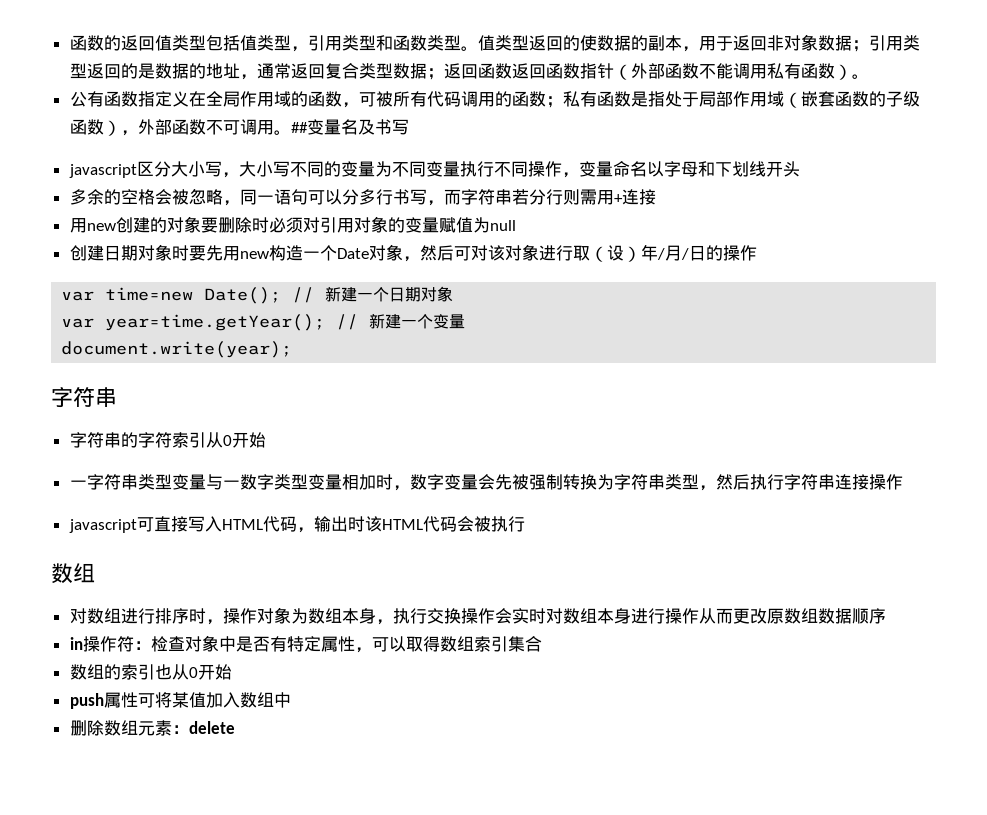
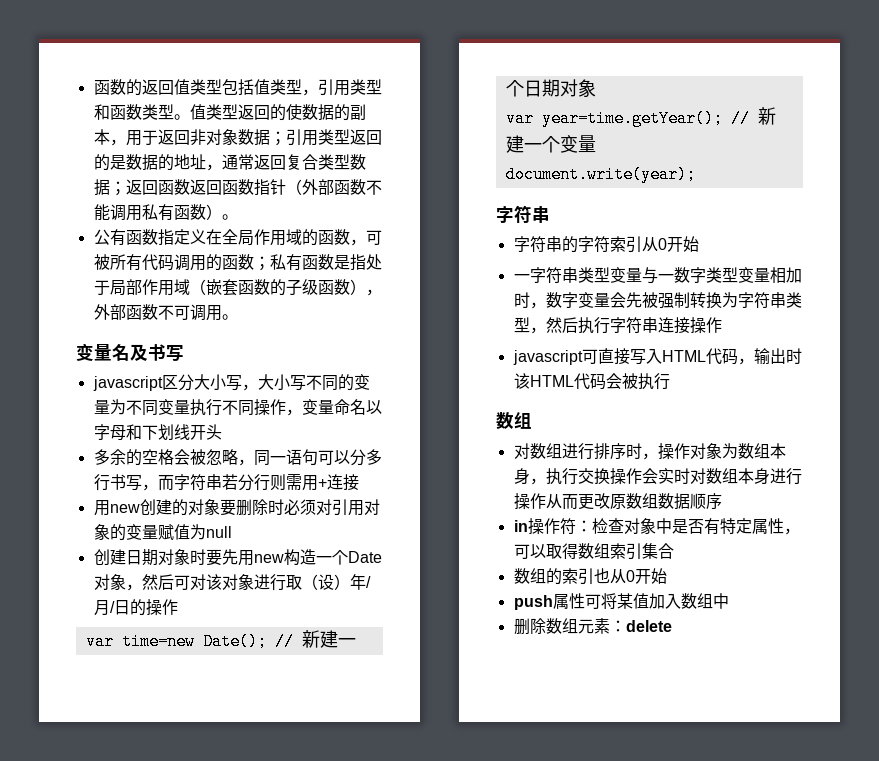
- 公有函数指定义在全局作用域的函数，可被所有代码调用的函数；私有函数是指处于局部作用域（嵌套函数的子级函数），外部函数不可调用。##变量名及书写
+ 公有函数指定义在全局作用域的函数，可被所有代码调用的函数；私有函数是指处于局部作用域（嵌套函数的子级函数），外部函数不可调用。
+ 变量名及书写

